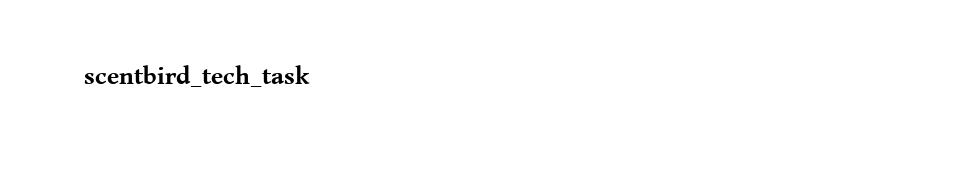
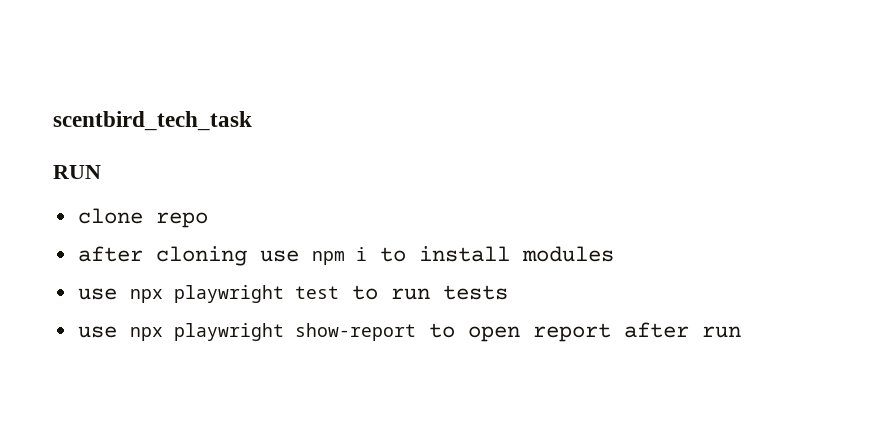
+ RUN
+ clone repo
+ after cloning use npm i to install modules
+ use npx playwright test to run tests
+ use npx playwright show-report to open report after run

